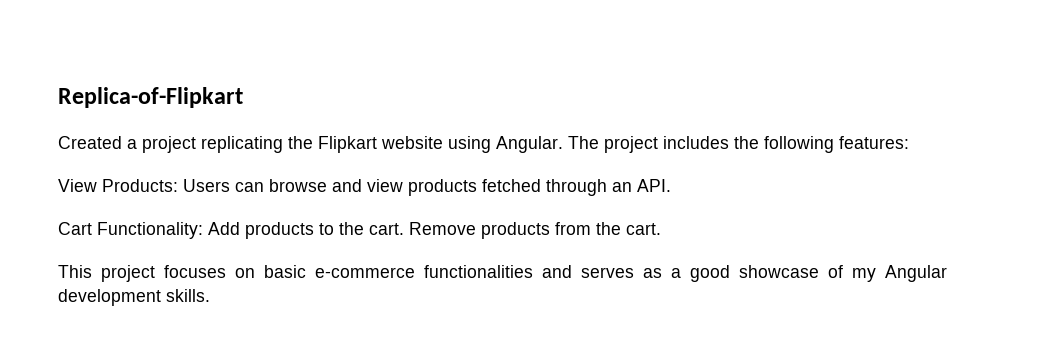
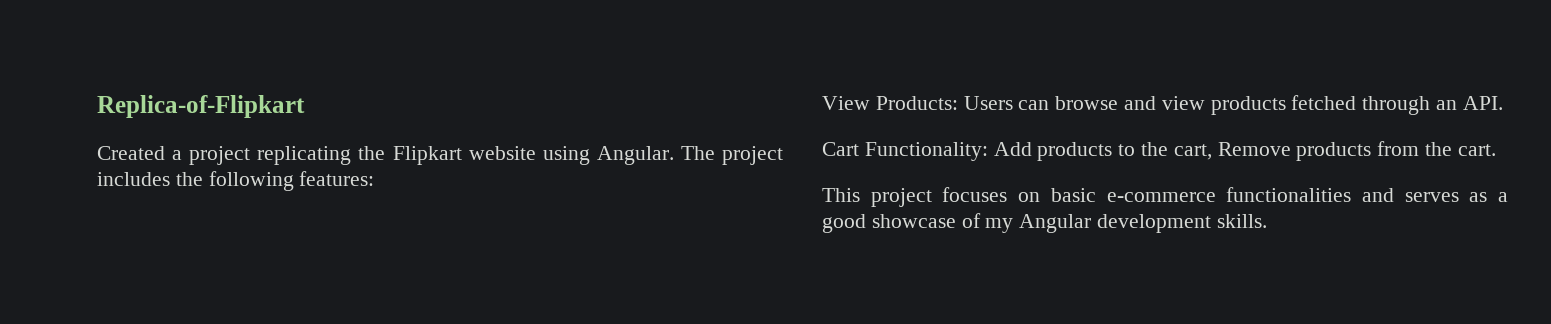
- Cart Functionality: Add products to the cart. Remove products from the cart.
+ Cart Functionality: Add products to the cart, Remove products from the cart.

